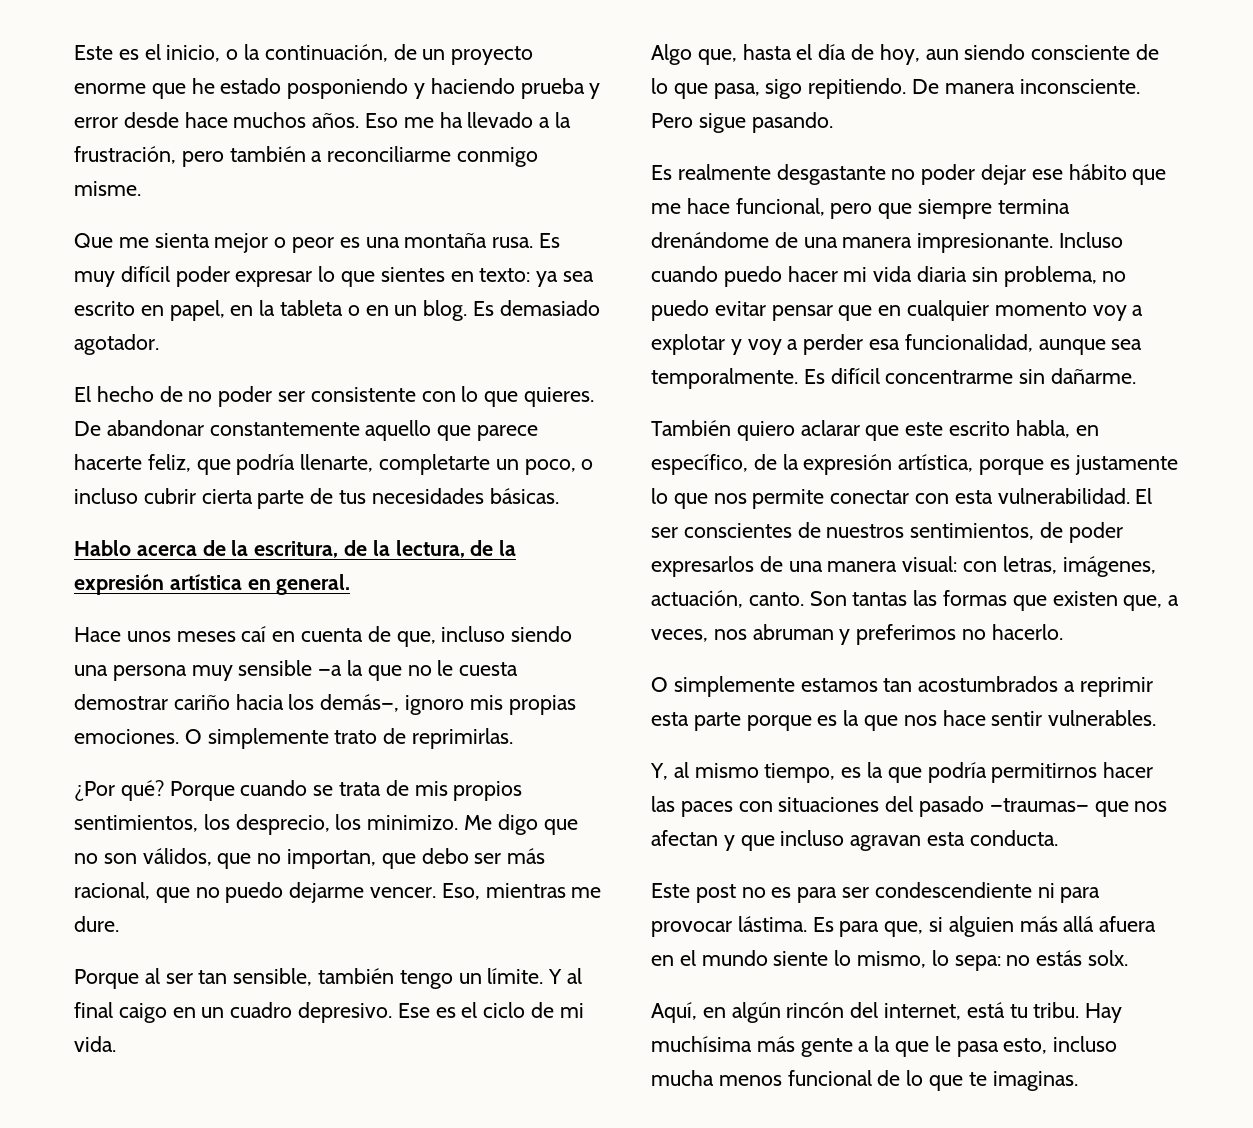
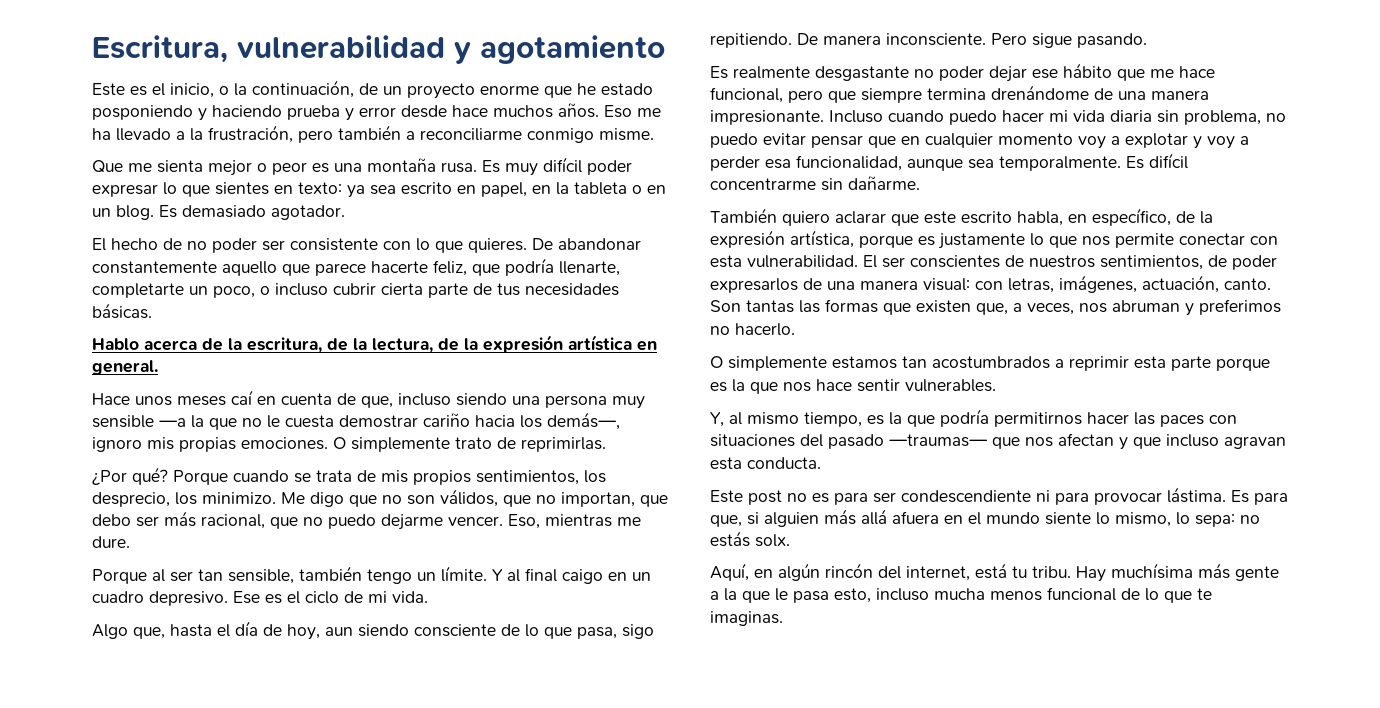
+ Escritura, vulnerabilidad y agotamiento

